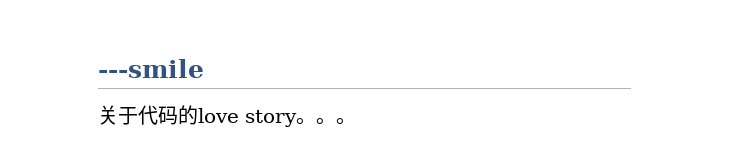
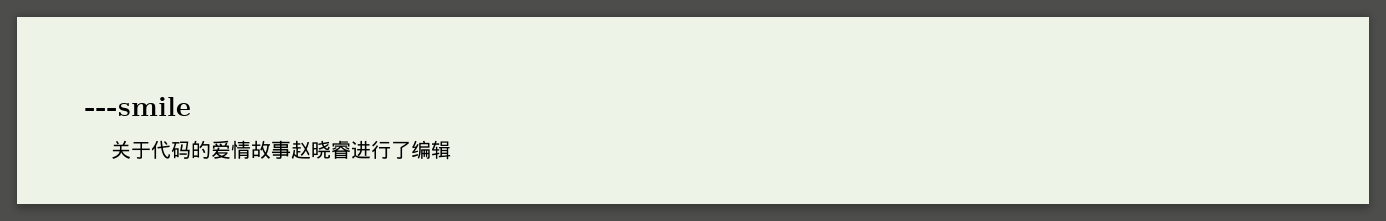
- 关于代码的love story。。。
+ 关于代码的爱情故事赵晓睿进行了编辑

